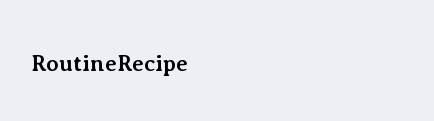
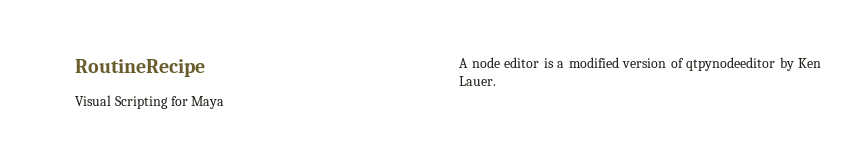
+ Visual Scripting for Maya
+ A node editor is a modified version of qtpynodeeditor by Ken Lauer.

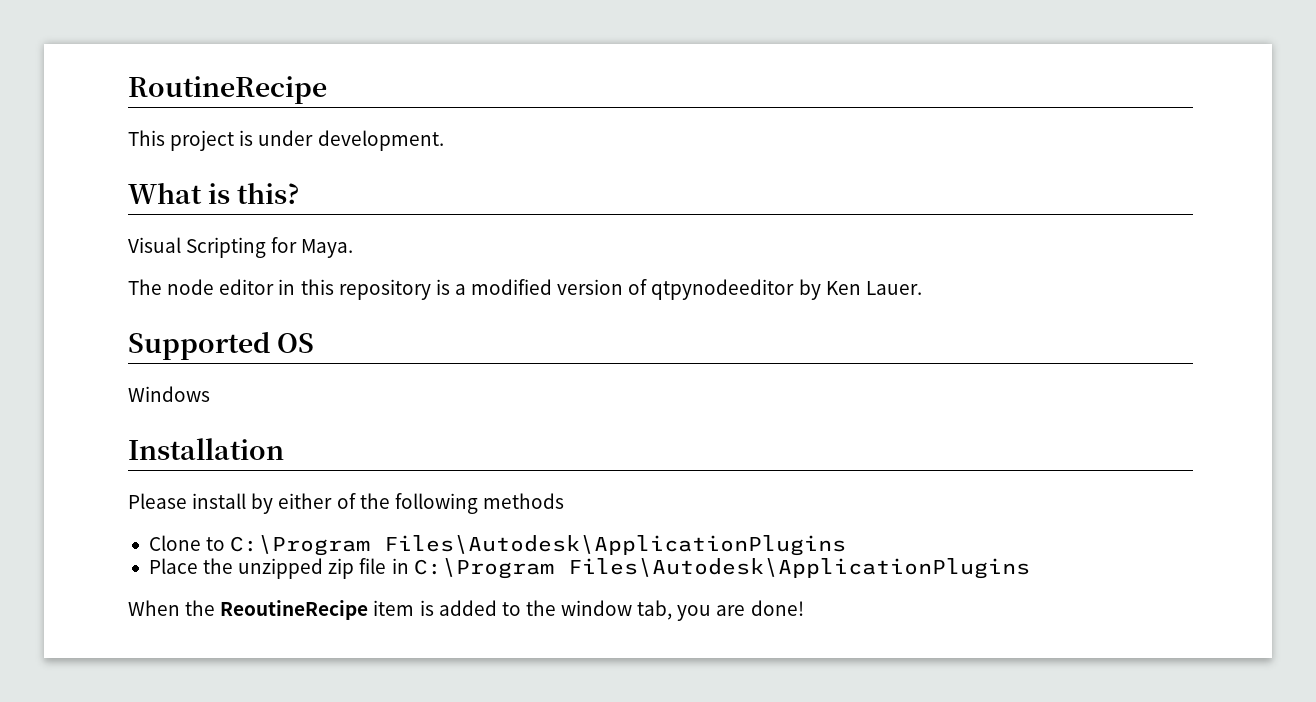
- Visual Scripting for Maya
- A node editor is a modified version of qtpynodeeditor by Ken Lauer.
+ This project is under development.
+ What is this?
+ Visual Scripting for Maya.
+ The node editor in this repository is a modified version of qtpynodeeditor by Ken Lauer.
+ Supported OS
+ Windows
+ Installation
+ Please install by either of the following methods
+ Clone to C:\Program Files\Autodesk\ApplicationPlugins
+ Place the unzipped zip file in C:\Program Files\Autodesk\ApplicationPlugins
+ When the ReoutineRecipe item is added to the window tab, you are done!

